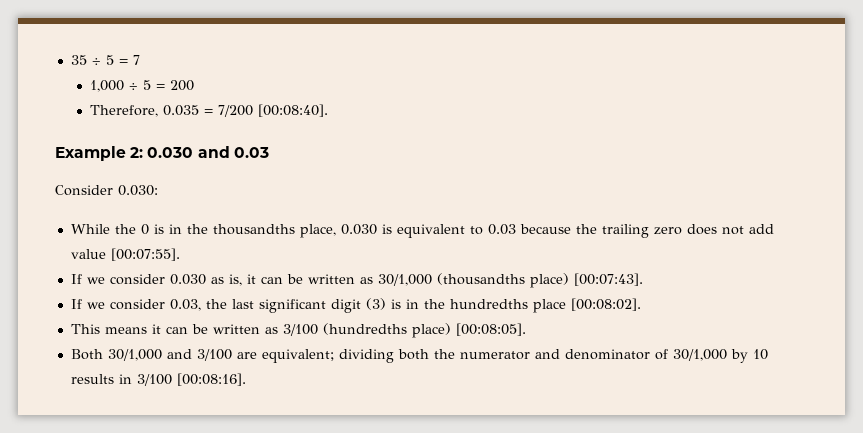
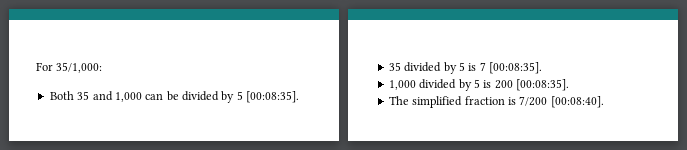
- 35 ÷ 5 = 7
- 1,000 ÷ 5 = 200
- Therefore, 0.035 = 7/200 [00:08:40].
- Example 2: 0.030 and 0.03
- Consider 0.030:
- While the 0 is in the thousandths place, 0.030 is equivalent to 0.03 because the trailing zero does not add value [00:07:55].
- If we consider 0.030 as is, it can be written as 30/1,000 (thousandths place) [00:07:43].
- If we consider 0.03, the last significant digit (3) is in the hundredths place [00:08:02].
- This means it can be written as 3/100 (hundredths place) [00:08:05].
- Both 30/1,000 and 3/100 are equivalent; dividing both the numerator and denominator of 30/1,000 by 10 results in 3/100 [00:08:16].
+ For 35/1,000:
+ Both 35 and 1,000 can be divided by 5 [00:08:35].
+ 35 divided by 5 is 7 [00:08:35].
+ 1,000 divided by 5 is 200 [00:08:35].
+ The simplified fraction is 7/200 [00:08:40].

